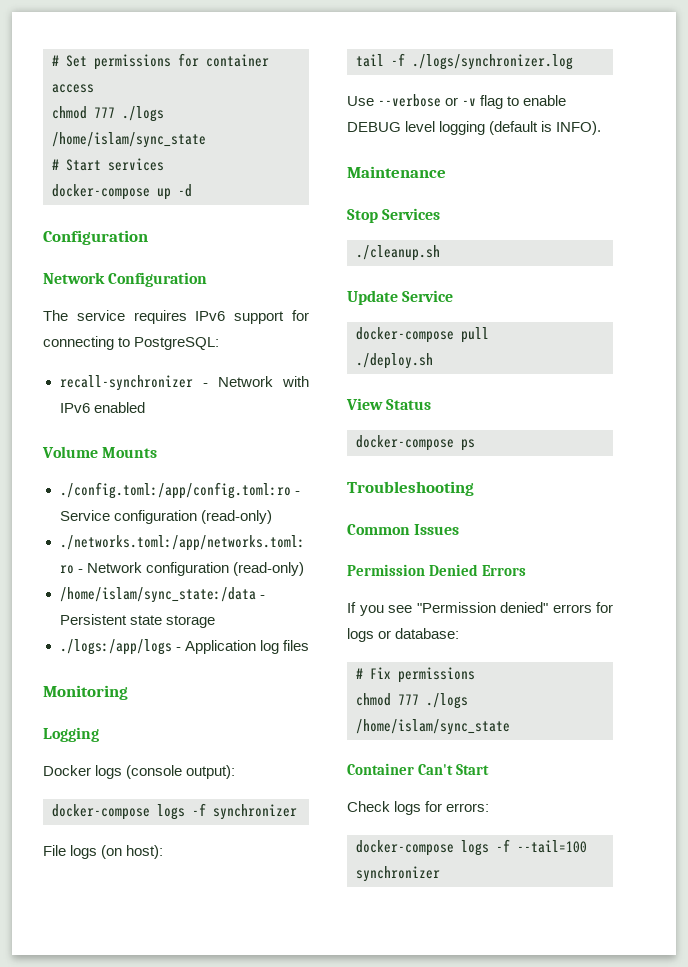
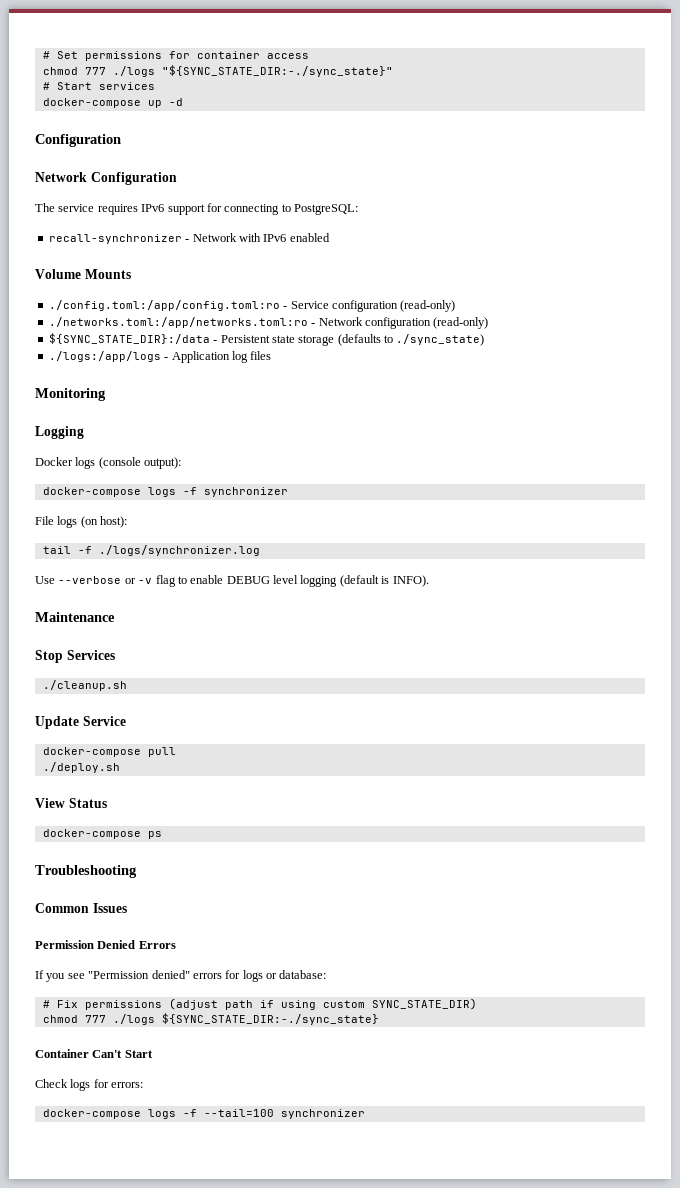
  # Set permissions for container access
- chmod 777 ./logs /home/islam/sync_state
+ chmod 777 ./logs "${SYNC_STATE_DIR:-./sync_state}"
- /home/islam/sync_state:/data - Persistent state storage
+ ${SYNC_STATE_DIR}:/data - Persistent state storage (defaults to ./sync_state)
- # Fix permissions
- chmod 777 ./logs /home/islam/sync_state
+ # Fix permissions (adjust path if using custom SYNC_STATE_DIR)
+ chmod 777 ./logs ${SYNC_STATE_DIR:-./sync_state}

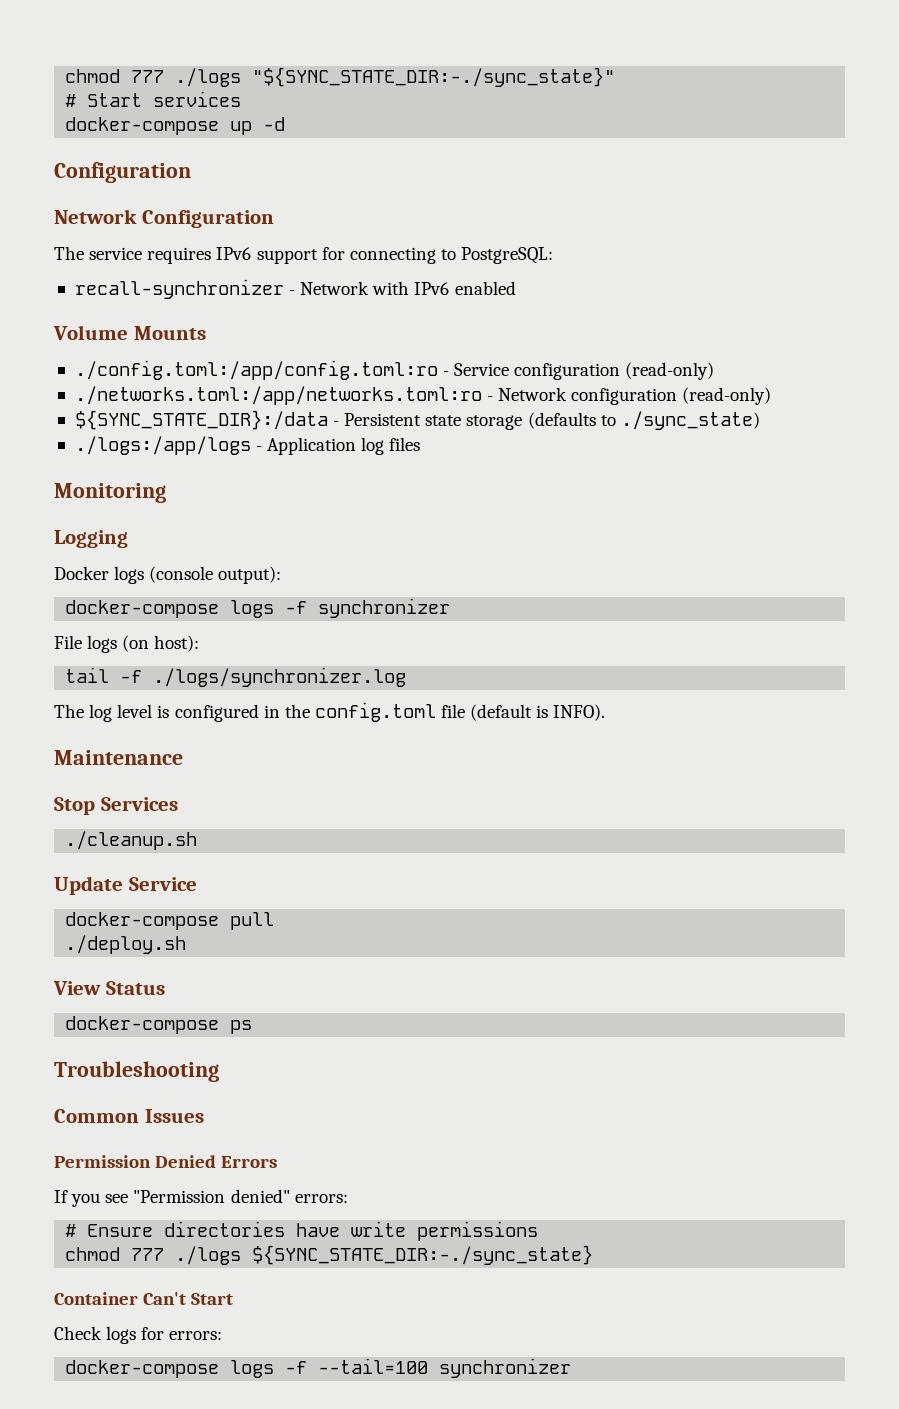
- # Set permissions for container access
- Use --verbose or -v flag to enable DEBUG level logging (default is INFO).
+ The log level is configured in the config.toml file (default is INFO).
- If you see "Permission denied" errors for logs or database:
- # Fix permissions (adjust path if using custom SYNC_STATE_DIR)
+ If you see "Permission denied" errors:
+ # Ensure directories have write permissions

